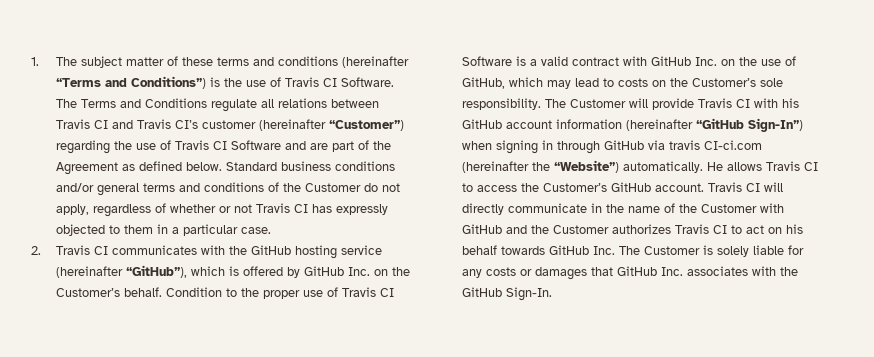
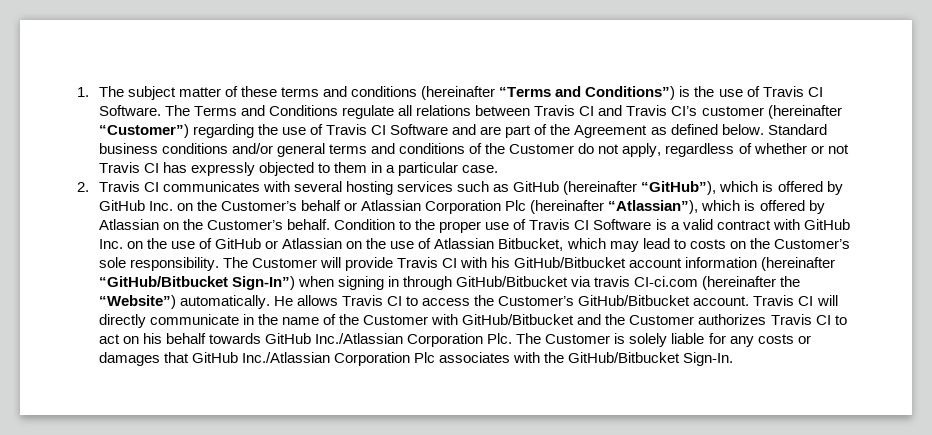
- 2. Travis CI communicates with the GitHub hosting service (hereinafter “GitHub”), which is offered by GitHub Inc. on the Customer’s behalf.
+ 2. Travis CI communicates with several hosting services such as GitHub (hereinafter “GitHub”), which is offered by GitHub Inc. on the Customer’s behalf or Atlassian Corporation Plc (hereinafter “Atlassian”), which is offered by Atlassian on the Customer’s behalf.
- Condition to the proper use of Travis CI Software is a valid contract with GitHub Inc. on the use of GitHub, which may lead to costs on the Customer’s sole responsibility.
+ Condition to the proper use of Travis CI Software is a valid contract with GitHub Inc. on the use of GitHub or Atlassian on the use of Atlassian Bitbucket, which may lead to costs on the Customer’s sole responsibility.
- The Customer will provide Travis CI with his GitHub account information (hereinafter “GitHub Sign-In”) when signing in through GitHub via travis CI-ci.com (hereinafter the “Website”) automatically.
+ The Customer will provide Travis CI with his GitHub/Bitbucket account information (hereinafter “GitHub/Bitbucket Sign-In”) when signing in through GitHub/Bitbucket via travis CI-ci.com (hereinafter the “Website”) automatically.
- He allows Travis CI to access the Customer’s GitHub account.
+ He allows Travis CI to access the Customer’s GitHub/Bitbucket account.
- Travis CI will directly communicate in the name of the Customer with GitHub and the Customer authorizes Travis CI to act on his behalf towards GitHub Inc. The Customer is solely liable for any costs or damages that GitHub Inc. associates with the GitHub Sign-In.
+ Travis CI will directly communicate in the name of the Customer with GitHub/Bitbucket and the Customer authorizes Travis CI to act on his behalf towards GitHub Inc./Atlassian Corporation Plc. The Customer is solely liable for any costs or damages that GitHub Inc./Atlassian Corporation Plc associates with the GitHub/Bitbucket Sign-In.

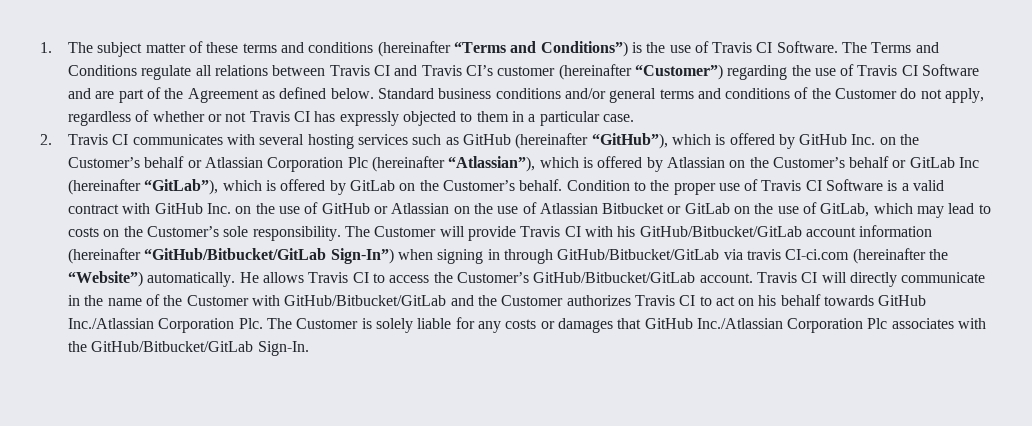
- 2. Travis CI communicates with several hosting services such as GitHub (hereinafter “GitHub”), which is offered by GitHub Inc. on the Customer’s behalf or Atlassian Corporation Plc (hereinafter “Atlassian”), which is offered by Atlassian on the Customer’s behalf.
+ 2. Travis CI communicates with several hosting services such as GitHub (hereinafter “GitHub”), which is offered by GitHub Inc. on the Customer’s behalf or Atlassian Corporation Plc (hereinafter “Atlassian”), which is offered by Atlassian on the Customer’s behalf or GitLab Inc (hereinafter “GitLab”), which is offered by GitLab on the Customer’s behalf.
- Condition to the proper use of Travis CI Software is a valid contract with GitHub Inc. on the use of GitHub or Atlassian on the use of Atlassian Bitbucket, which may lead to costs on the Customer’s sole responsibility.
+ Condition to the proper use of Travis CI Software is a valid contract with GitHub Inc. on the use of GitHub or Atlassian on the use of Atlassian Bitbucket or GitLab on the use of GitLab, which may lead to costs on the Customer’s sole responsibility.
- The Customer will provide Travis CI with his GitHub/Bitbucket account information (hereinafter “GitHub/Bitbucket Sign-In”) when signing in through GitHub/Bitbucket via travis CI-ci.com (hereinafter the “Website”) automatically.
+ The Customer will provide Travis CI with his GitHub/Bitbucket/GitLab account information (hereinafter “GitHub/Bitbucket/GitLab Sign-In”) when signing in through GitHub/Bitbucket/GitLab via travis CI-ci.com (hereinafter the “Website”) automatically.
- He allows Travis CI to access the Customer’s GitHub/Bitbucket account.
+ He allows Travis CI to access the Customer’s GitHub/Bitbucket/GitLab account.
- Travis CI will directly communicate in the name of the Customer with GitHub/Bitbucket and the Customer authorizes Travis CI to act on his behalf towards GitHub Inc./Atlassian Corporation Plc. The Customer is solely liable for any costs or damages that GitHub Inc./Atlassian Corporation Plc associates with the GitHub/Bitbucket Sign-In.
+ Travis CI will directly communicate in the name of the Customer with GitHub/Bitbucket/GitLab and the Customer authorizes Travis CI to act on his behalf towards GitHub Inc./Atlassian Corporation Plc. The Customer is solely liable for any costs or damages that GitHub Inc./Atlassian Corporation Plc associates with the GitHub/Bitbucket/GitLab Sign-In.

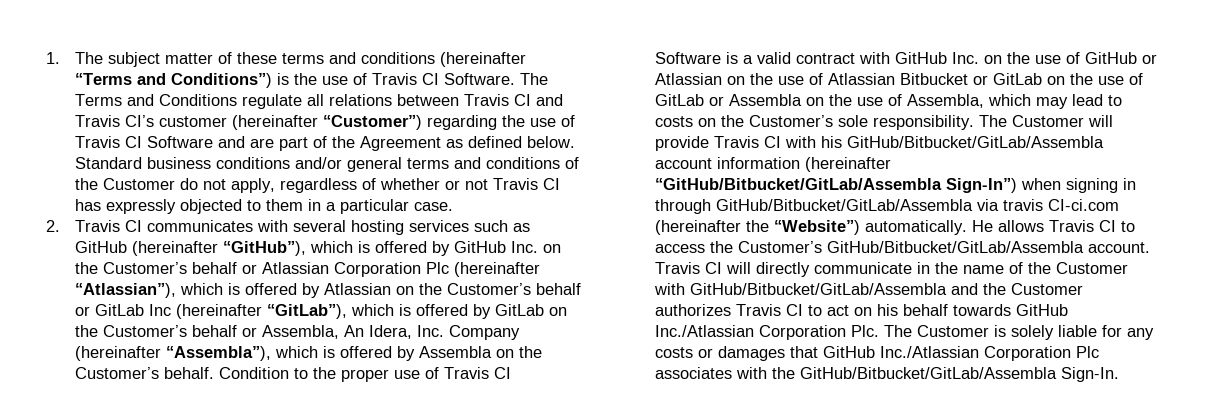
- 2. Travis CI communicates with several hosting services such as GitHub (hereinafter “GitHub”), which is offered by GitHub Inc. on the Customer’s behalf or Atlassian Corporation Plc (hereinafter “Atlassian”), which is offered by Atlassian on the Customer’s behalf or GitLab Inc (hereinafter “GitLab”), which is offered by GitLab on the Customer’s behalf.
+ 2. Travis CI communicates with several hosting services such as GitHub (hereinafter “GitHub”), which is offered by GitHub Inc. on the Customer’s behalf or Atlassian Corporation Plc (hereinafter “Atlassian”), which is offered by Atlassian on the Customer’s behalf or GitLab Inc (hereinafter “GitLab”), which is offered by GitLab on the Customer’s behalf or Assembla, An Idera, Inc. Company (hereinafter “Assembla”), which is offered by Assembla on the Customer’s behalf.
- Condition to the proper use of Travis CI Software is a valid contract with GitHub Inc. on the use of GitHub or Atlassian on the use of Atlassian Bitbucket or GitLab on the use of GitLab, which may lead to costs on the Customer’s sole responsibility.
+ Condition to the proper use of Travis CI Software is a valid contract with GitHub Inc. on the use of GitHub or Atlassian on the use of Atlassian Bitbucket or GitLab on the use of GitLab or Assembla on the use of Assembla, which may lead to costs on the Customer’s sole responsibility.
- The Customer will provide Travis CI with his GitHub/Bitbucket/GitLab account information (hereinafter “GitHub/Bitbucket/GitLab Sign-In”) when signing in through GitHub/Bitbucket/GitLab via travis CI-ci.com (hereinafter the “Website”) automatically.
+ The Customer will provide Travis CI with his GitHub/Bitbucket/GitLab/Assembla account information (hereinafter “GitHub/Bitbucket/GitLab/Assembla Sign-In”) when signing in through GitHub/Bitbucket/GitLab/Assembla via travis CI-ci.com (hereinafter the “Website”) automatically.
- He allows Travis CI to access the Customer’s GitHub/Bitbucket/GitLab account.
+ He allows Travis CI to access the Customer’s GitHub/Bitbucket/GitLab/Assembla account.
- Travis CI will directly communicate in the name of the Customer with GitHub/Bitbucket/GitLab and the Customer authorizes Travis CI to act on his behalf towards GitHub Inc./Atlassian Corporation Plc. The Customer is solely liable for any costs or damages that GitHub Inc./Atlassian Corporation Plc associates with the GitHub/Bitbucket/GitLab Sign-In.
+ Travis CI will directly communicate in the name of the Customer with GitHub/Bitbucket/GitLab/Assembla and the Customer authorizes Travis CI to act on his behalf towards GitHub Inc./Atlassian Corporation Plc. The Customer is solely liable for any costs or damages that GitHub Inc./Atlassian Corporation Plc associates with the GitHub/Bitbucket/GitLab/Assembla Sign-In.

